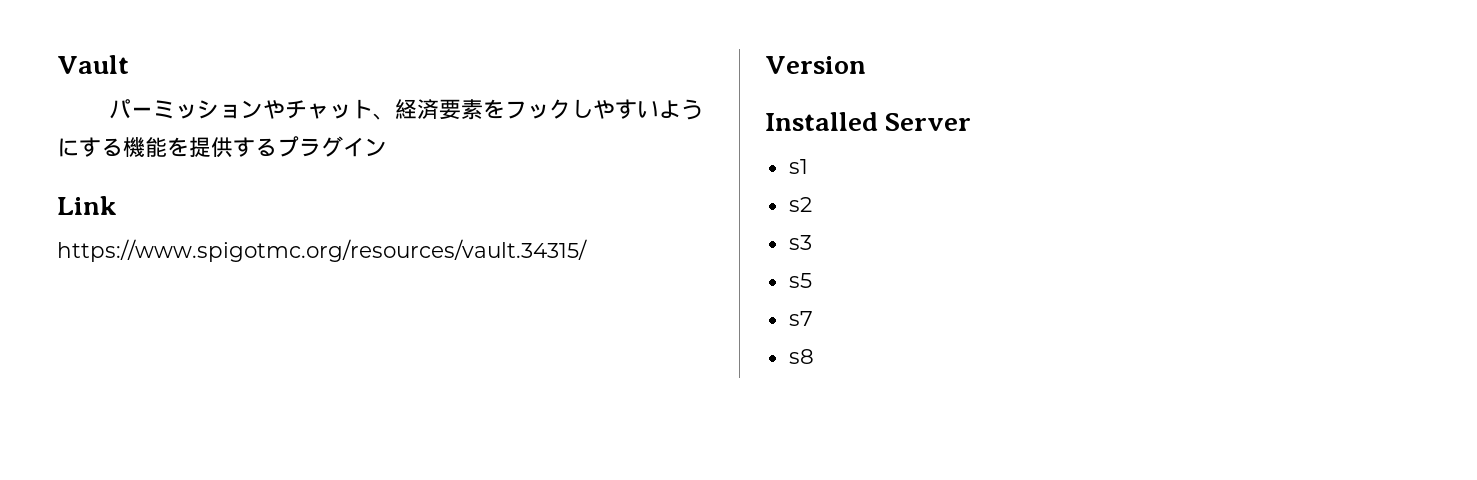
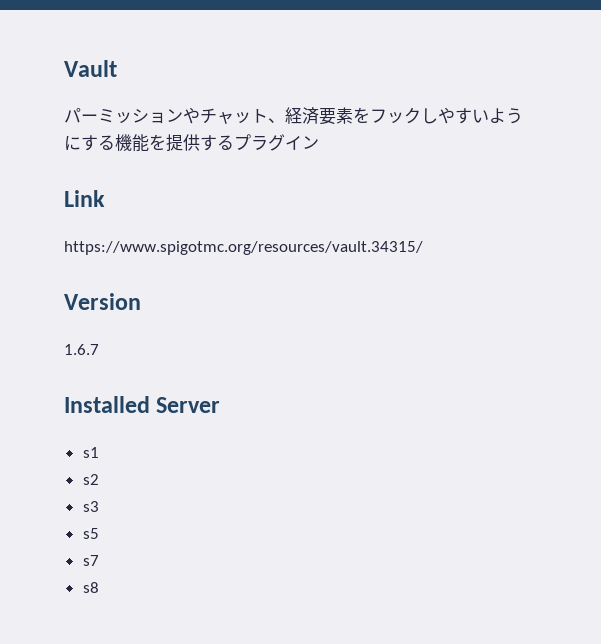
+ 1.6.7

